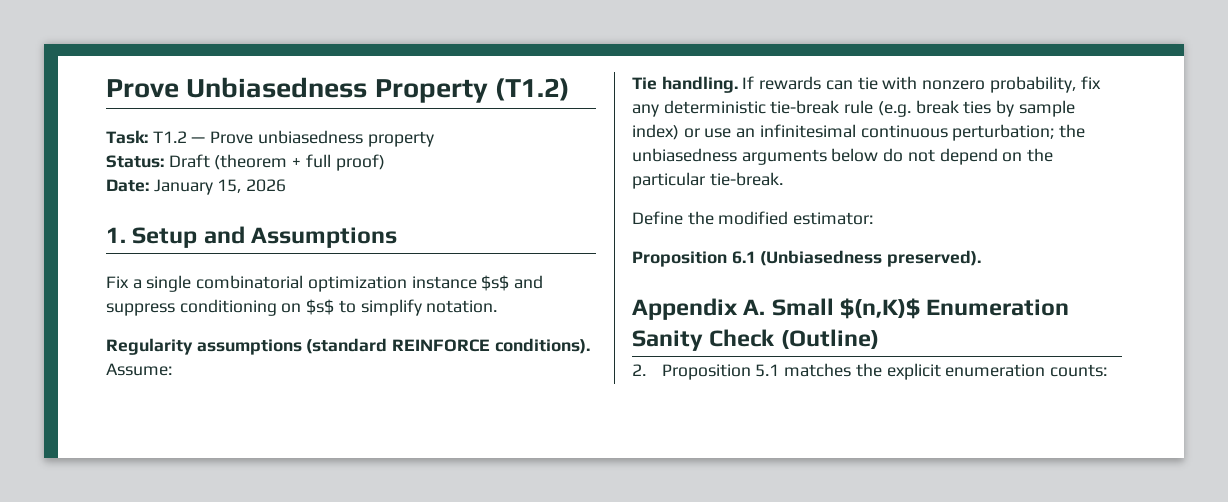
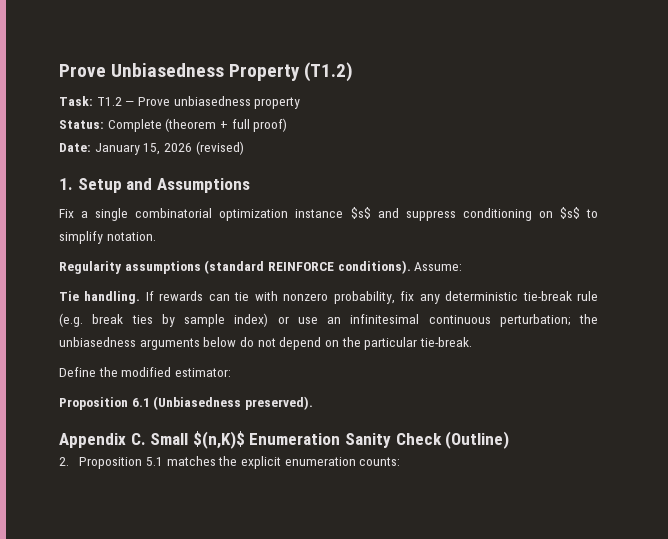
- Status: Draft (theorem + full proof)
+ Status: Complete (theorem + full proof)
- Date: January 15, 2026
+ Date: January 15, 2026 (revised)
- Appendix A. Small $(n,K)$ Enumeration Sanity Check (Outline)
+ Appendix C. Small $(n,K)$ Enumeration Sanity Check (Outline)

